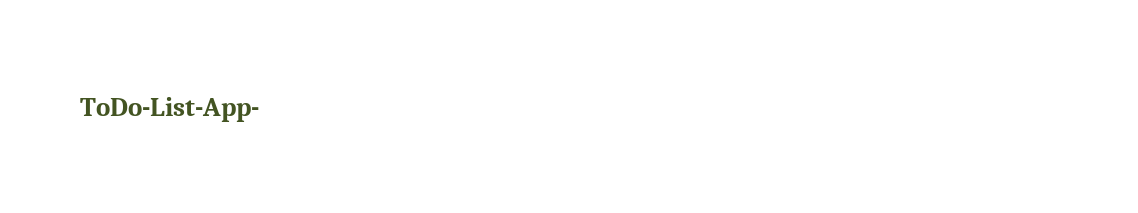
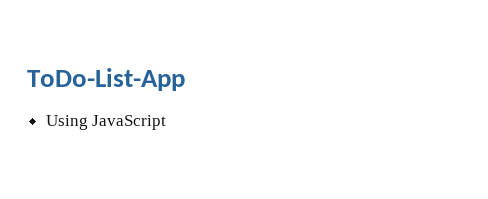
- ToDo-List-App-
+ ToDo-List-App
+ Using JavaScript

